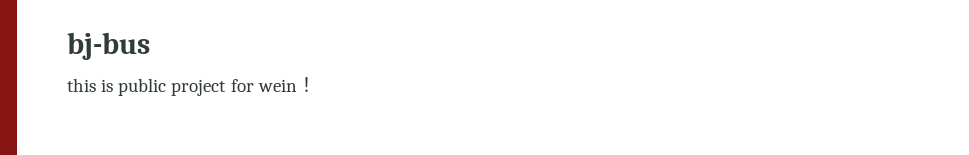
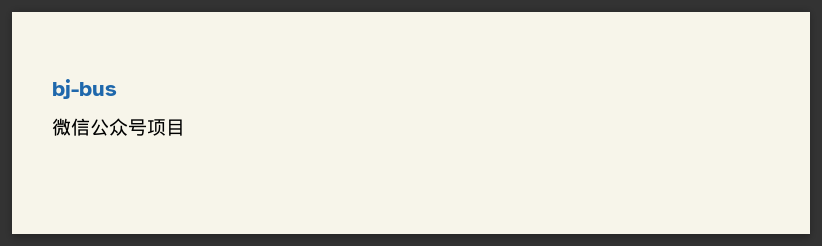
- this is public project for wein！
+ 微信公众号项目

